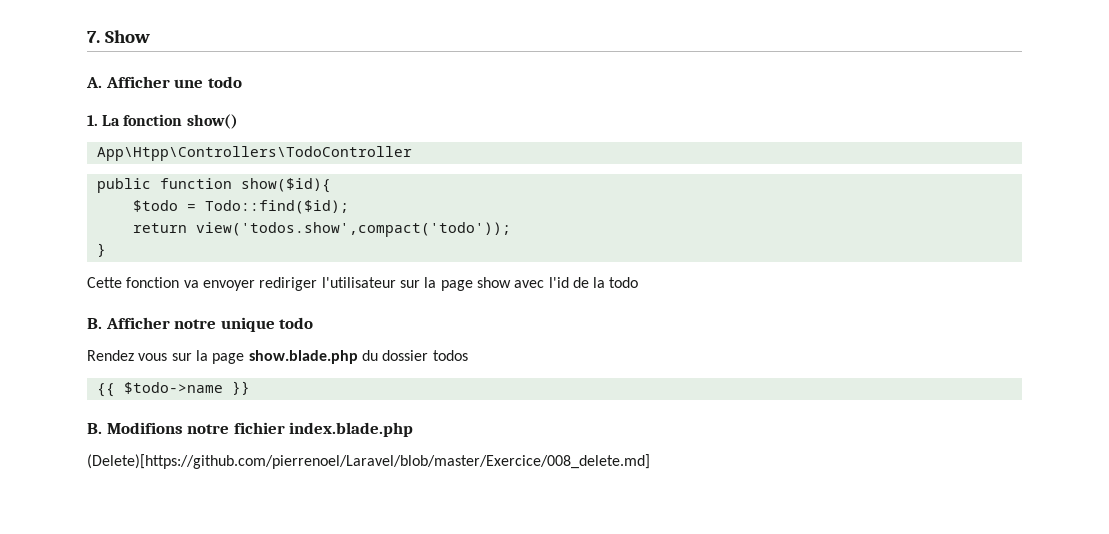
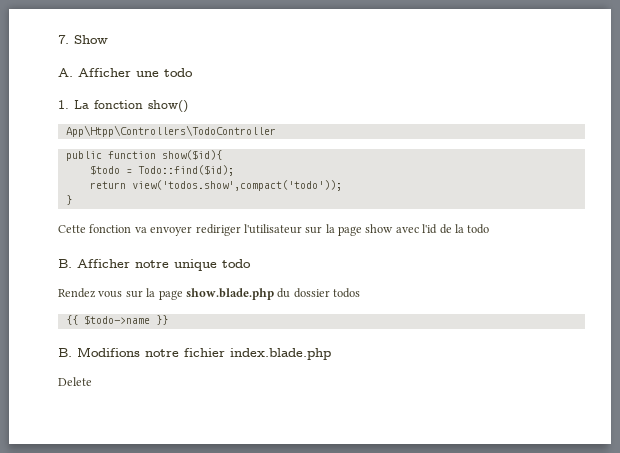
- (Delete)[https://github.com/pierrenoel/Laravel/blob/master/Exercice/008_delete.md]
+ Delete

